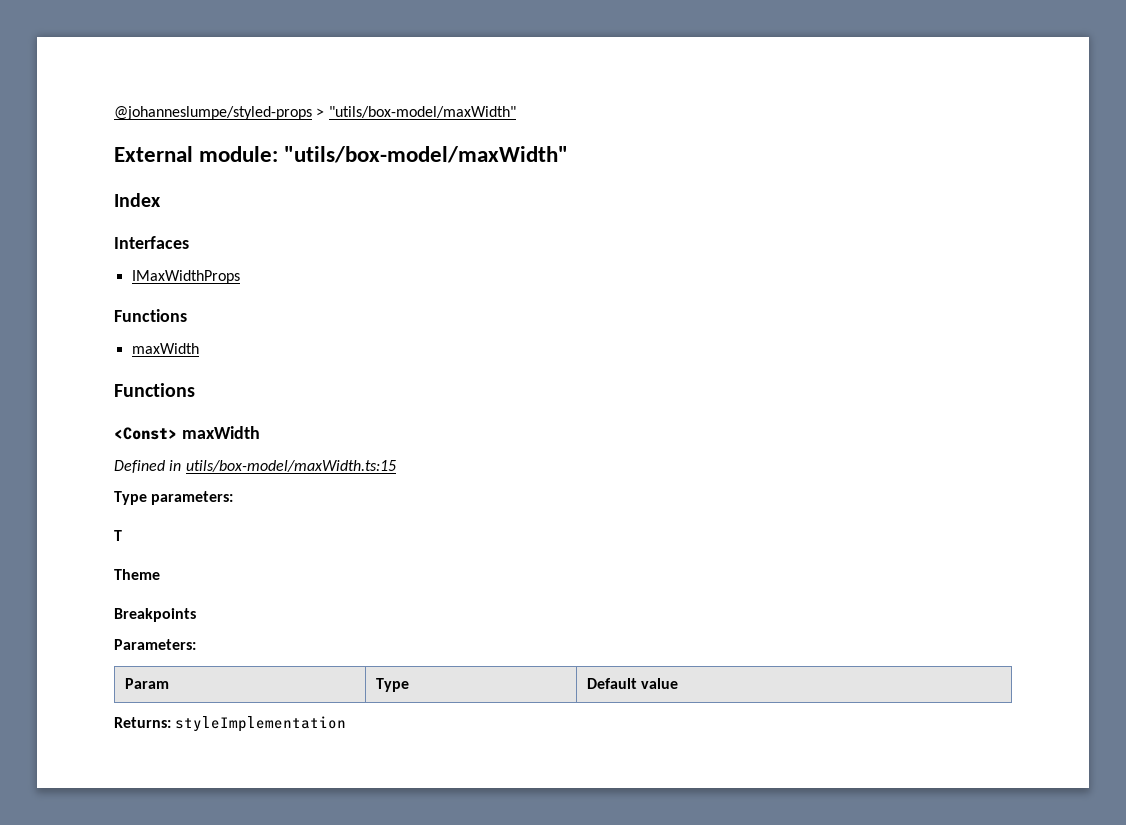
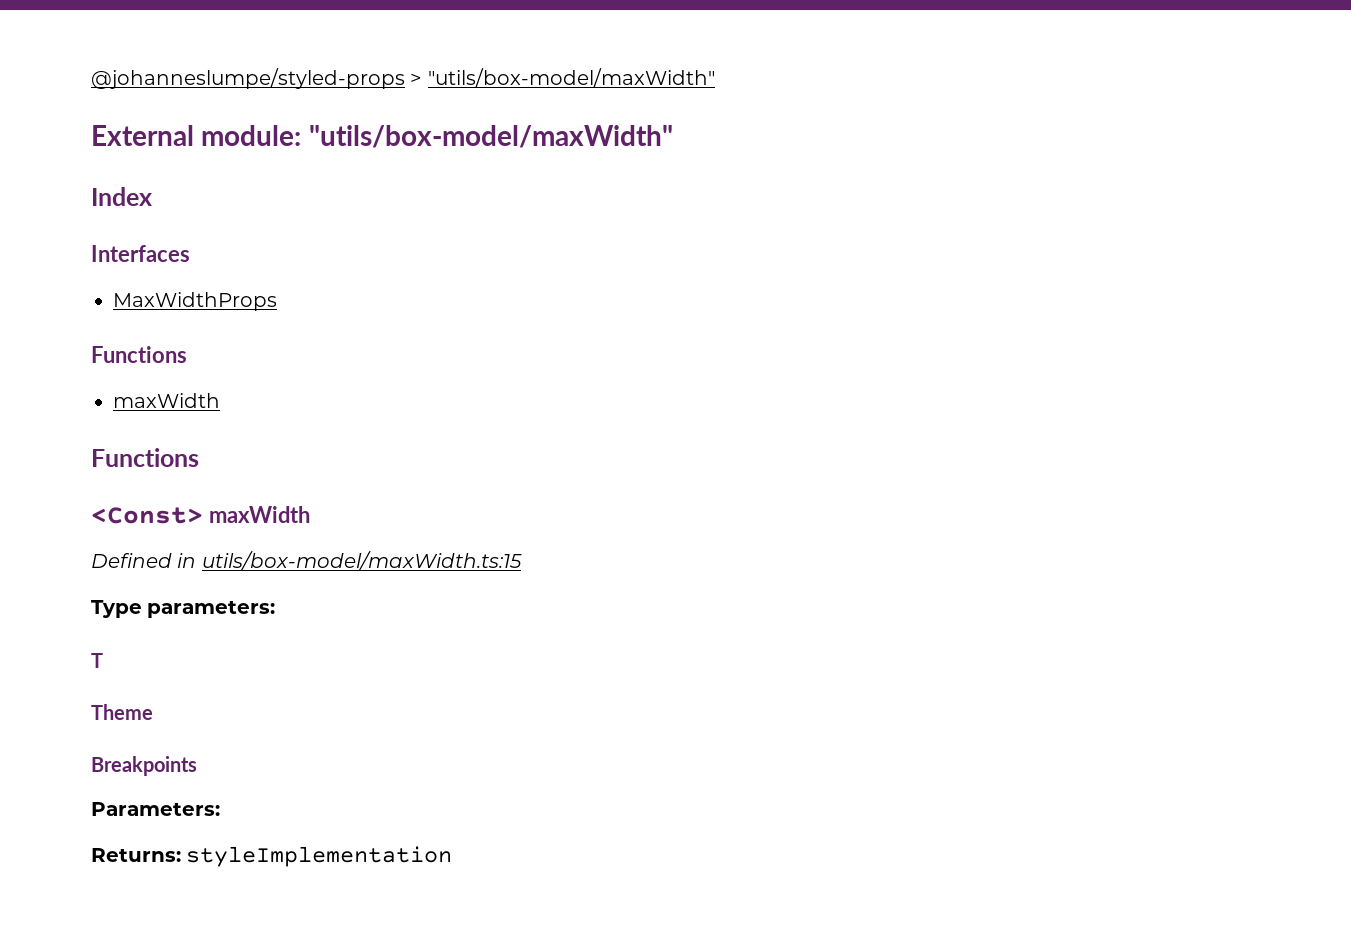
- IMaxWidthProps
+ MaxWidthProps
- Param | Type | Default value

